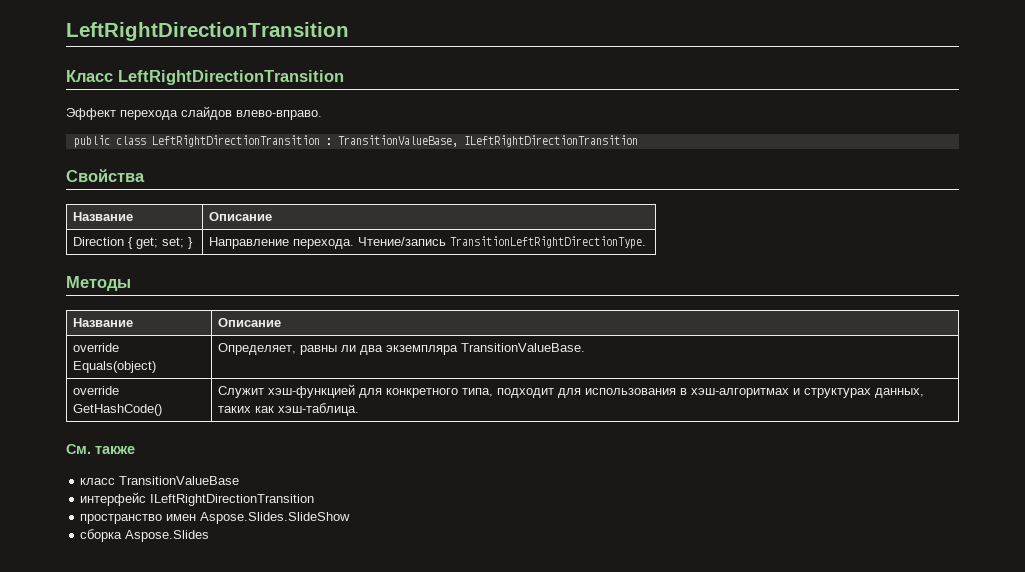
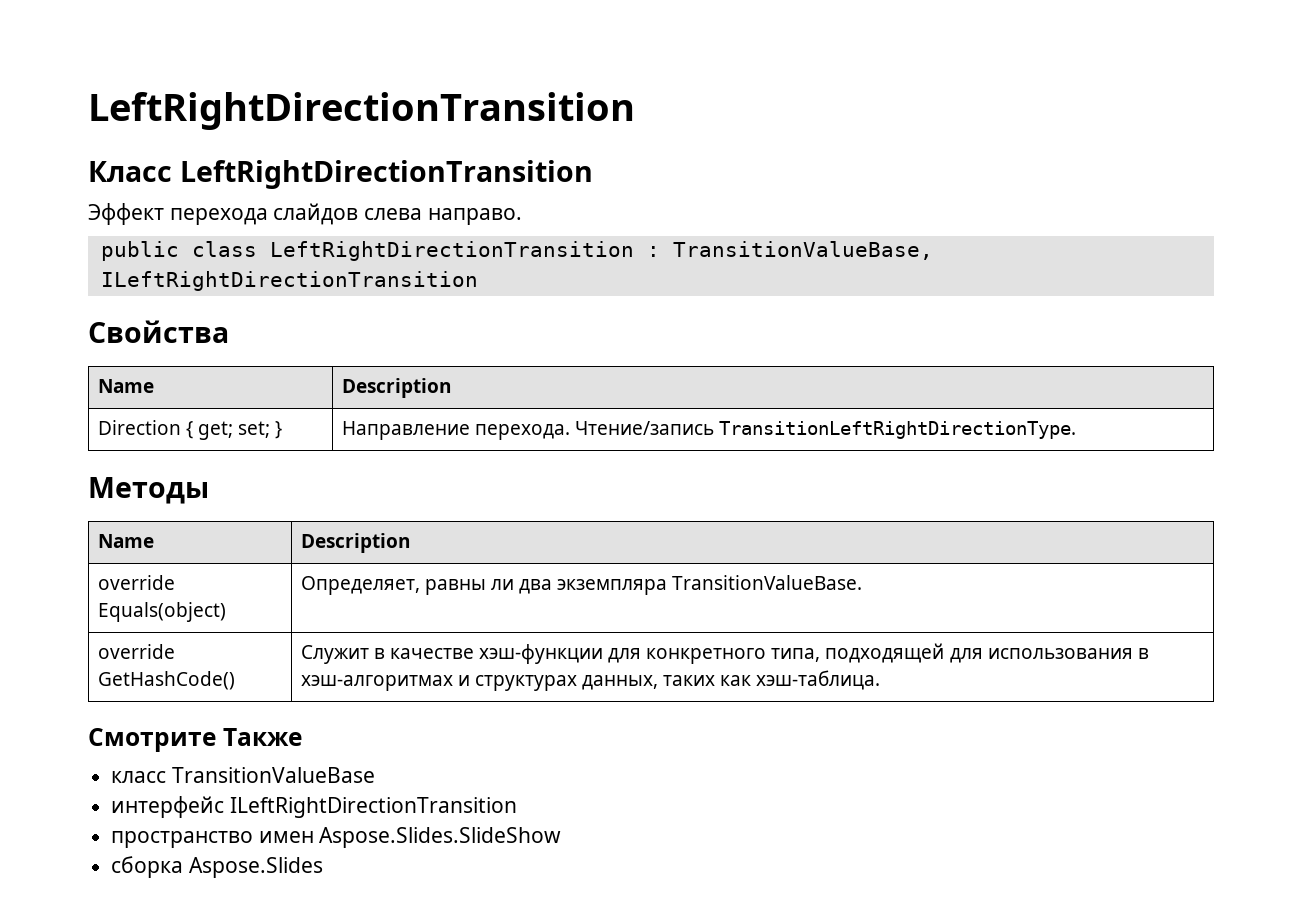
- Эффект перехода слайдов влево-вправо.
+ Эффект перехода слайдов слева направо.
  Свойства
- Название | Описание
+ Name | Description
  Методы
- Название | Описание
+ Name | Description
- override GetHashCode() | Служит хэш-функцией для конкретного типа, подходит для использования в хэш-алгоритмах и структурах данных, таких как хэш-таблица.
+ override GetHashCode() | Служит в качестве хэш-функции для конкретного типа, подходящей для использования в хэш-алгоритмах и структурах данных, таких как хэш-таблица.
- См. также
+ Смотрите Также

